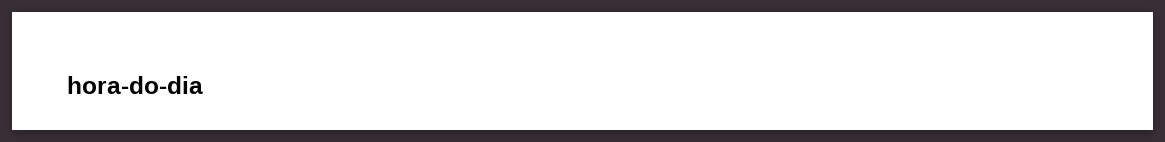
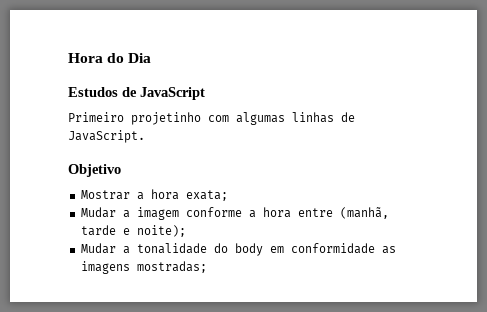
- hora-do-dia
+ Hora do Dia
+ Estudos de JavaScript
+ Primeiro projetinho com algumas linhas de JavaScript.
+ Objetivo
+ Mostrar a hora exata;
+ Mudar a imagem conforme a hora entre (manhã, tarde e noite);
+ Mudar a tonalidade do body em conformidade as imagens mostradas;

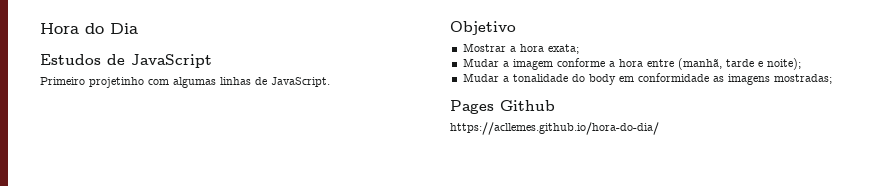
+ Pages Github
+ https://acllemes.github.io/hora-do-dia/

